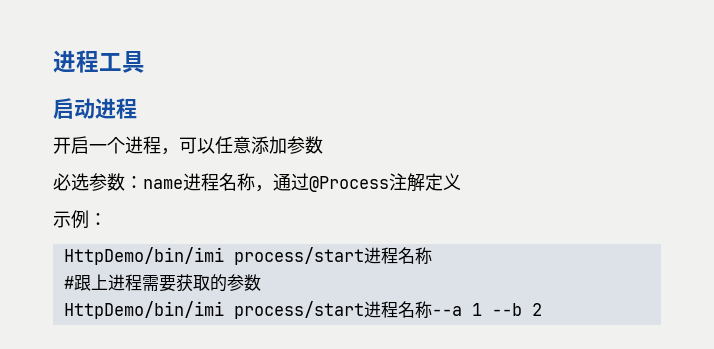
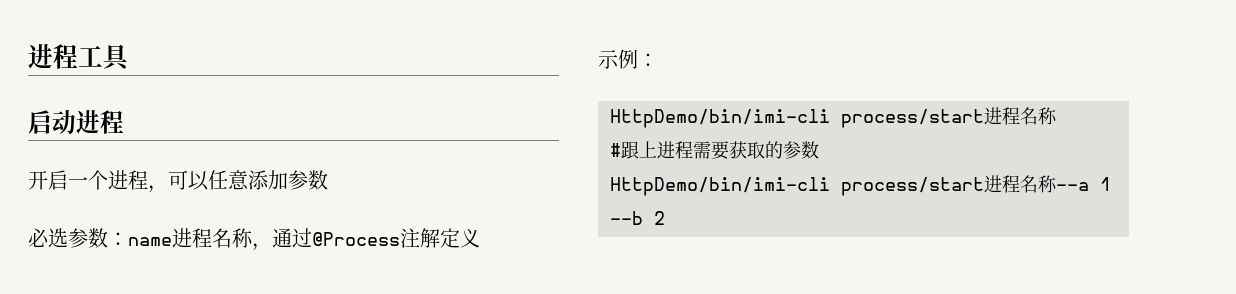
  示例：
- HttpDemo/bin/imi process/start进程名称
+ HttpDemo/bin/imi-cli process/start进程名称
- HttpDemo/bin/imi process/start进程名称--a 1 --b 2
+ HttpDemo/bin/imi-cli process/start进程名称--a 1 --b 2

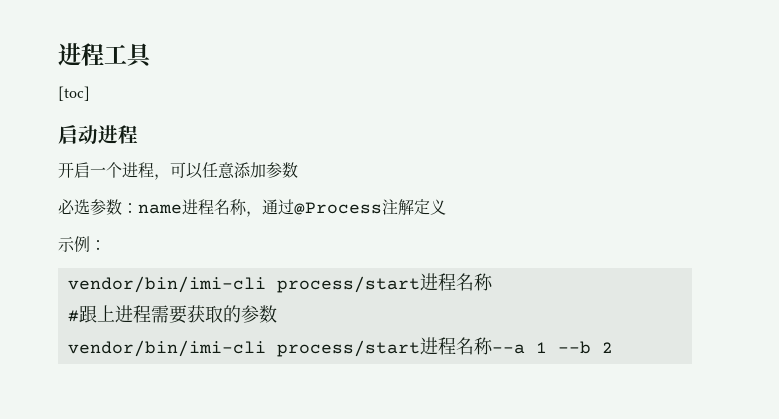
+ [toc]
  示例：
- HttpDemo/bin/imi-cli process/start进程名称
+ vendor/bin/imi-cli process/start进程名称
- HttpDemo/bin/imi-cli process/start进程名称--a 1 --b 2
+ vendor/bin/imi-cli process/start进程名称--a 1 --b 2

